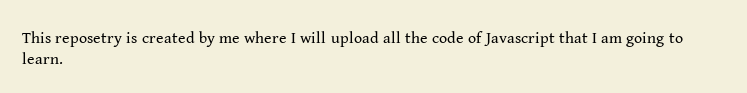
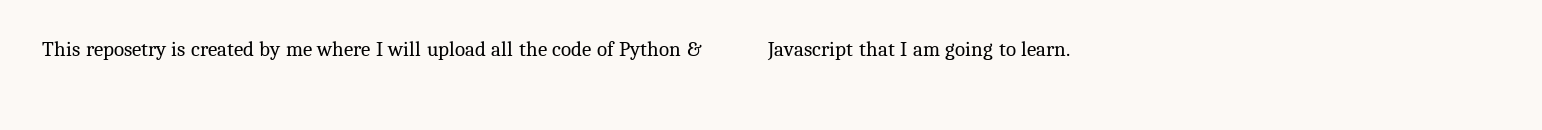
- This reposetry is created by me where I will upload all the code of Javascript that I am going to learn.
+ This reposetry is created by me where I will upload all the code of Python & Javascript that I am going to learn.

